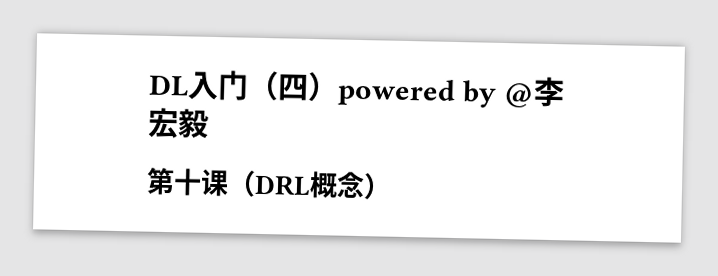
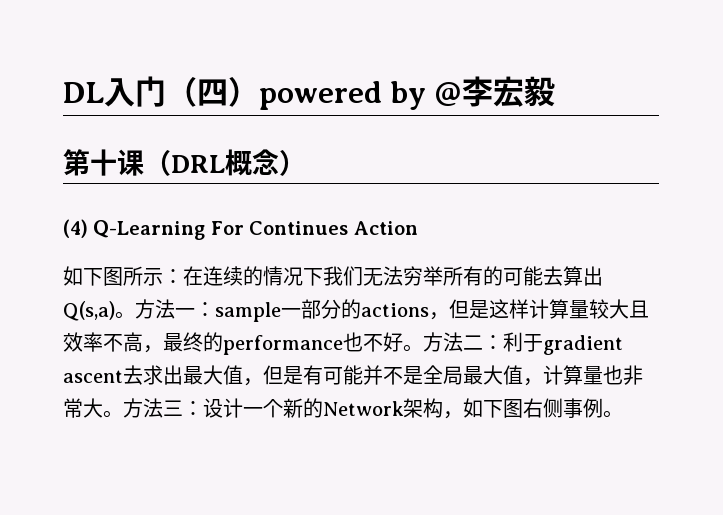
+ (4) Q-Learning For Continues Action
+ 如下图所示：在连续的情况下我们无法穷举所有的可能去算出Q(s,a)。方法一：sample一部分的actions，但是这样计算量较大且效率不高，最终的performance也不好。方法二：利于gradient ascent去求出最大值，但是有可能并不是全局最大值，计算量也非常大。方法三：设计一个新的Network架构，如下图右侧事例。

